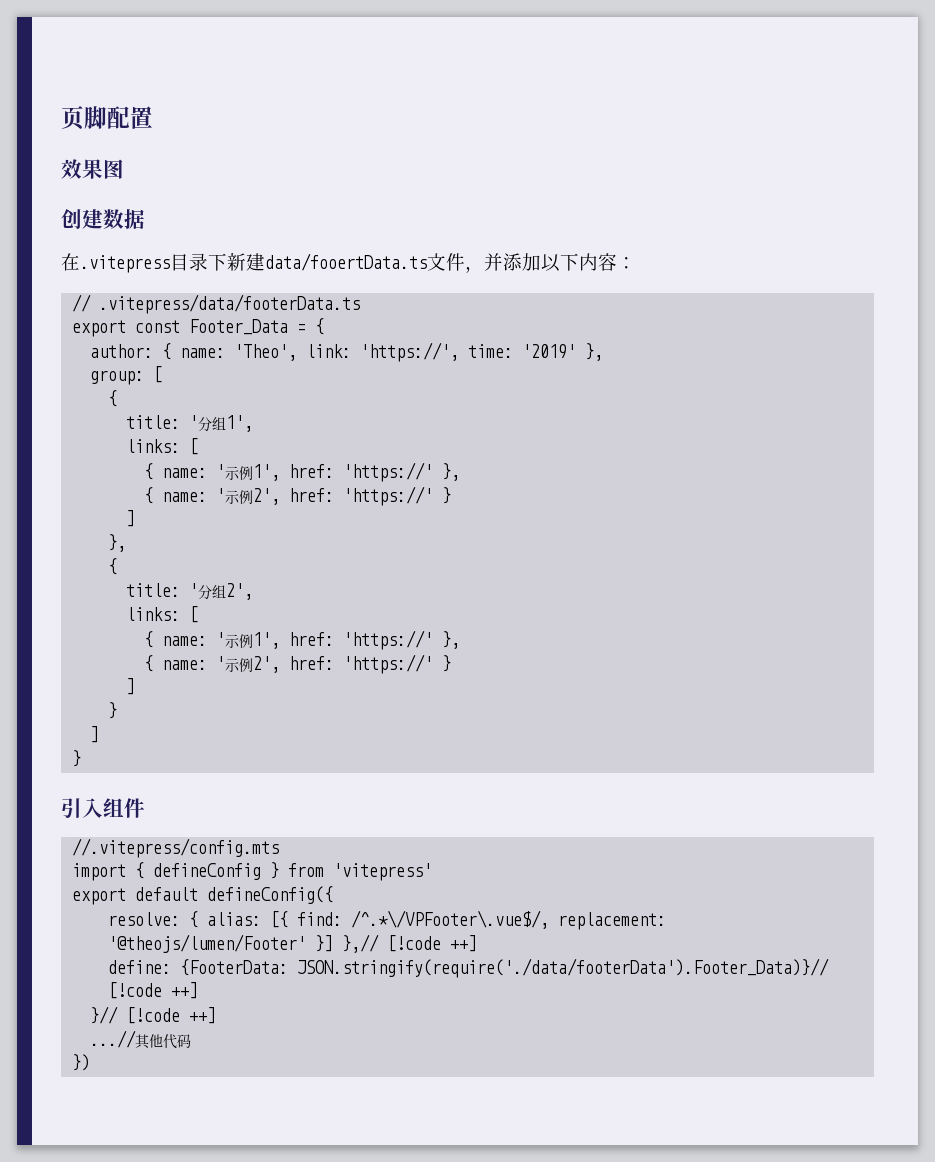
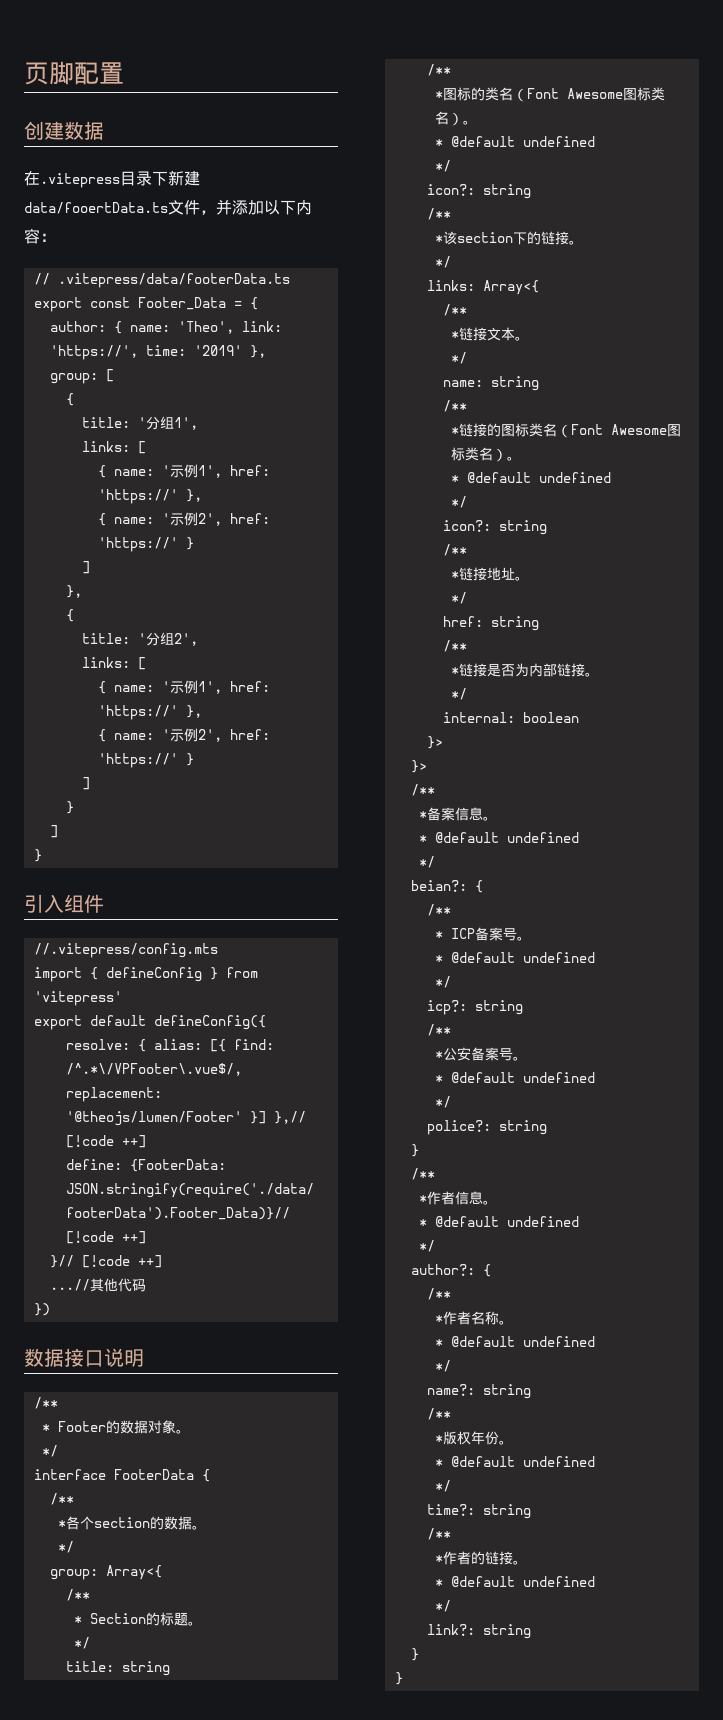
- 效果图
+ 数据接口说明
+ /**
+ * Footer的数据对象。
+ */
+ interface FooterData {
+ /**
+ *各个section的数据。
+ */
+ group: Array<{
+ /**
+ * Section的标题。
+ */
+ title: string
+ /**
+ *图标的类名（Font Awesome图标类名）。
+ * @default undefined
+ */
+ icon?: string
+ /**
+ *该section下的链接。
+ */
+ links: Array<{
+ /**
+ *链接文本。
+ */
+ name: string
+ /**
+ *链接的图标类名（Font Awesome图标类名）。
+ * @default undefined
+ */
+ icon?: string
+ /**
+ *链接地址。
+ */
+ href: string
+ /**
+ *链接是否为内部链接。
+ */
+ internal: boolean
+ }>
+ }>
+ /**
+ *备案信息。
+ * @default undefined
+ */
+ beian?: {
+ /**
+ * ICP备案号。
+ * @default undefined
+ */
+ icp?: string
+ /**
+ *公安备案号。
+ * @default undefined
+ */
+ police?: string
+ }
+ /**
+ *作者信息。
+ * @default undefined
+ */
+ author?: {
+ /**
+ *作者名称。
+ * @default undefined
+ */
+ name?: string
+ /**
+ *版权年份。
+ * @default undefined
+ */
+ time?: string
+ /**
+ *作者的链接。
+ * @default undefined
+ */
+ link?: string
+ }
+ }

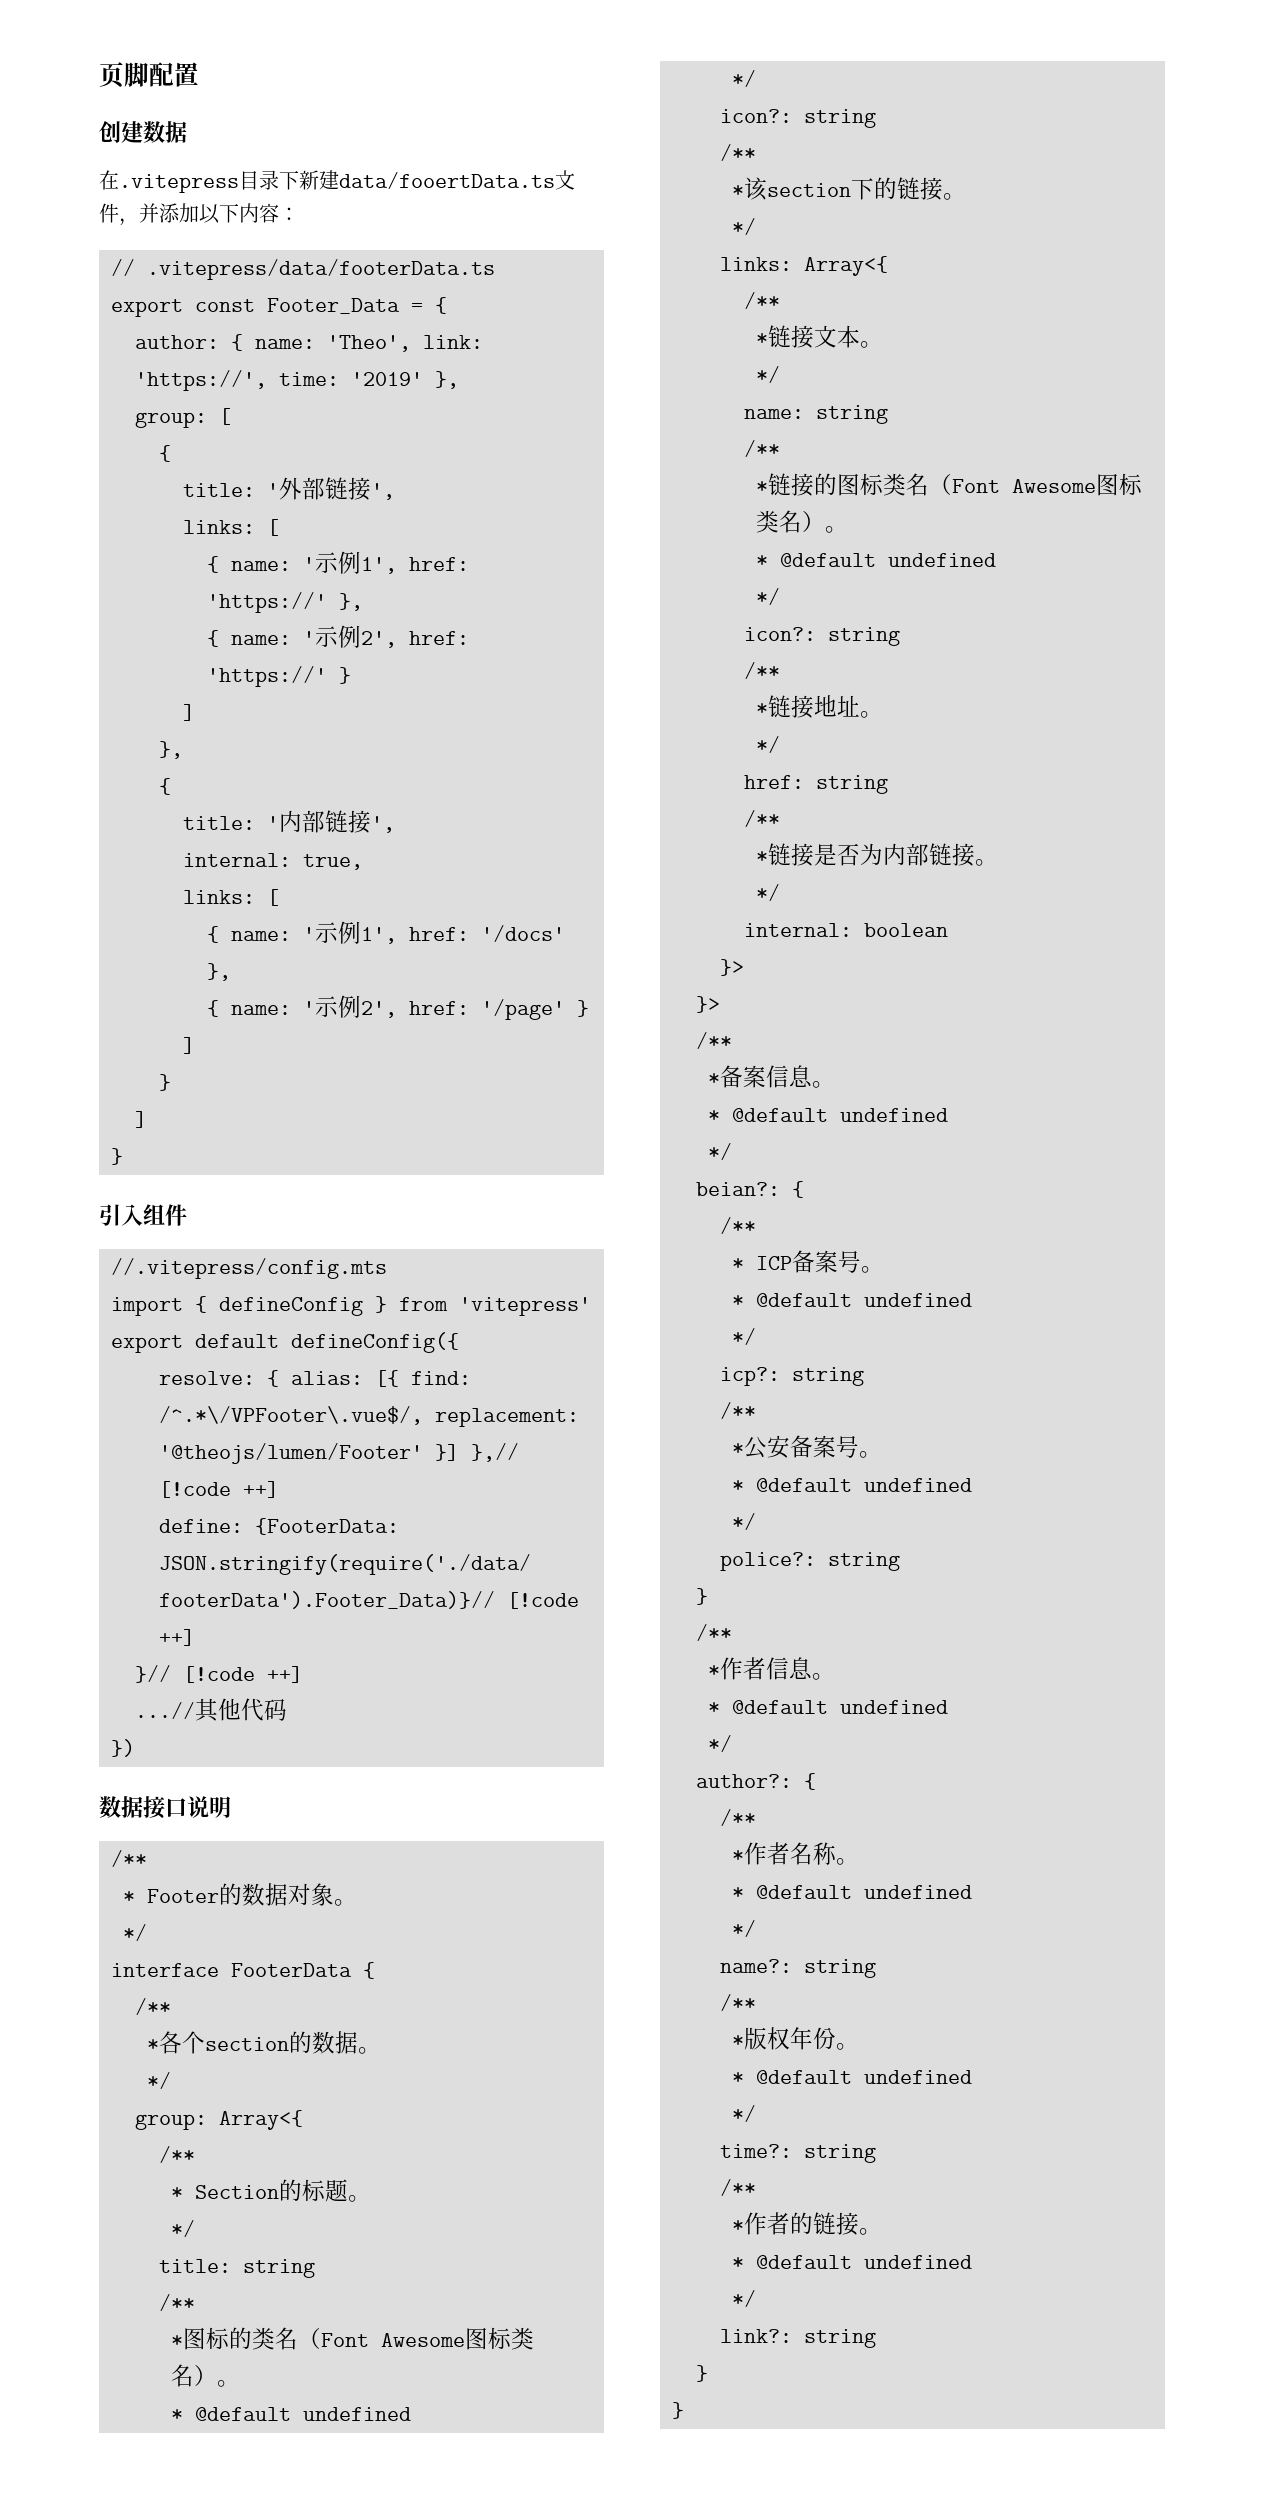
- title: '分组1',
+ title: '外部链接',
- title: '分组2',
+ title: '内部链接',
+ internal: true,
  links: [
- { name: '示例1', href: 'https://' },
- { name: '示例2', href: 'https://' }
+ { name: '示例1', href: '/docs' },
+ { name: '示例2', href: '/page' }

